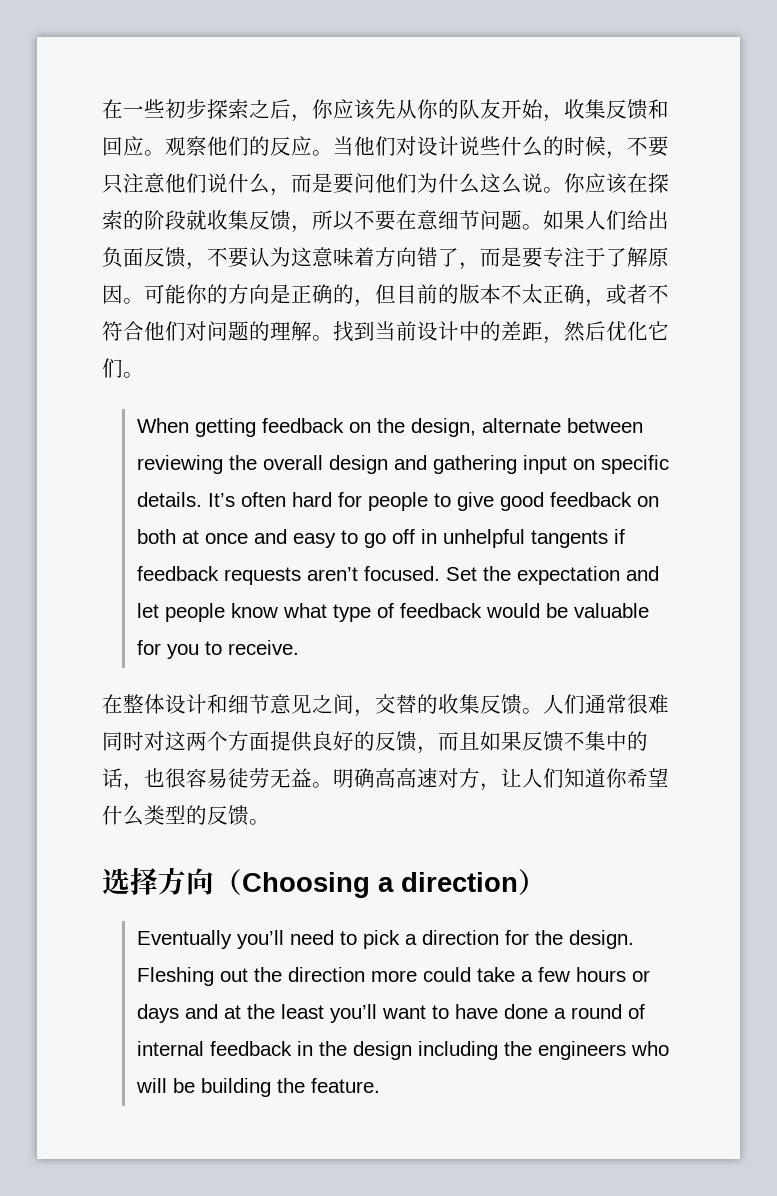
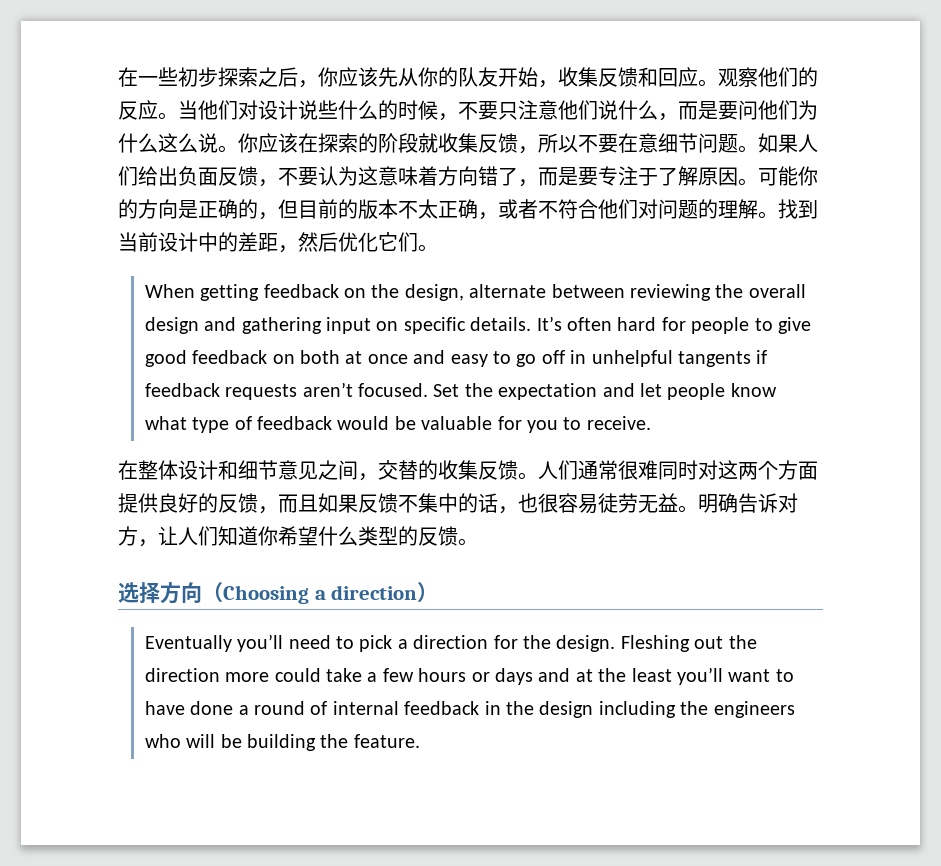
- 明确高高速对方，让人们知道你希望什么类型的反馈。
+ 明确告诉对方，让人们知道你希望什么类型的反馈。

